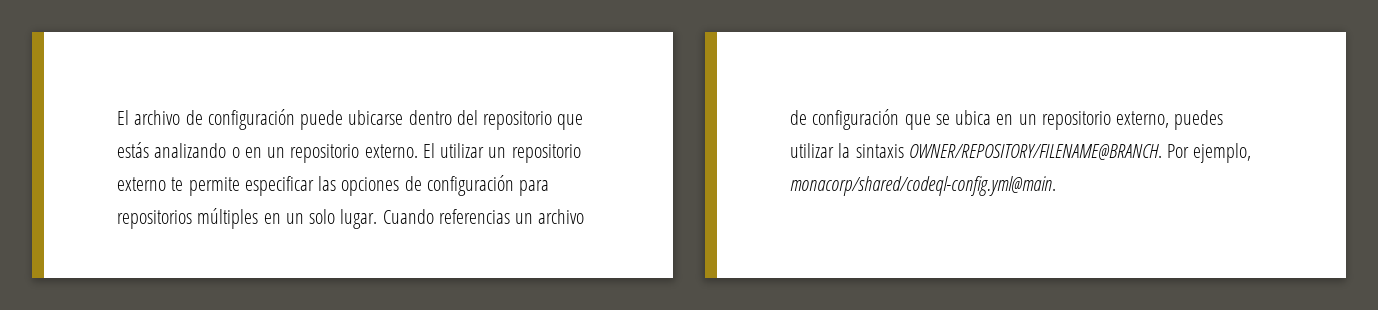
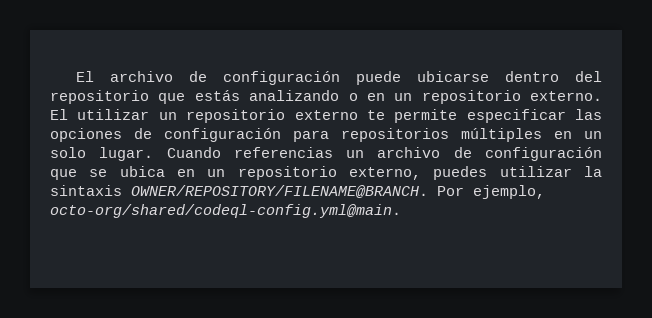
- Por ejemplo, monacorp/shared/codeql-config.yml@main.
+ Por ejemplo, octo-org/shared/codeql-config.yml@main.

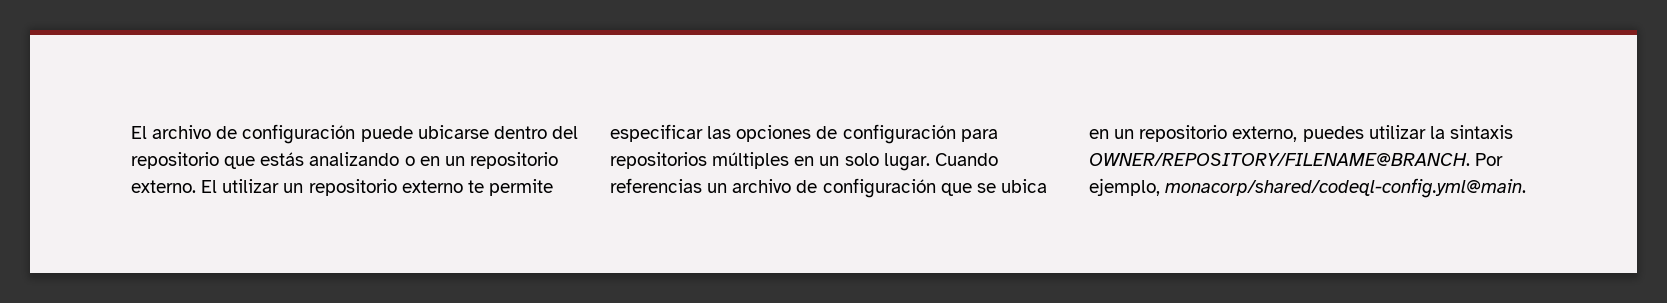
- Por ejemplo, octo-org/shared/codeql-config.yml@main.
+ Por ejemplo, monacorp/shared/codeql-config.yml@main.

